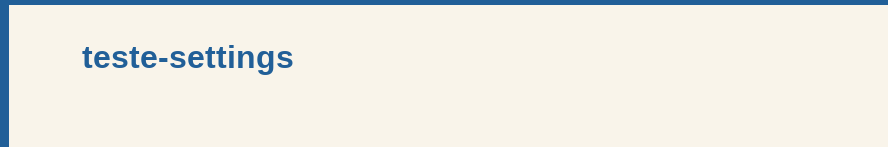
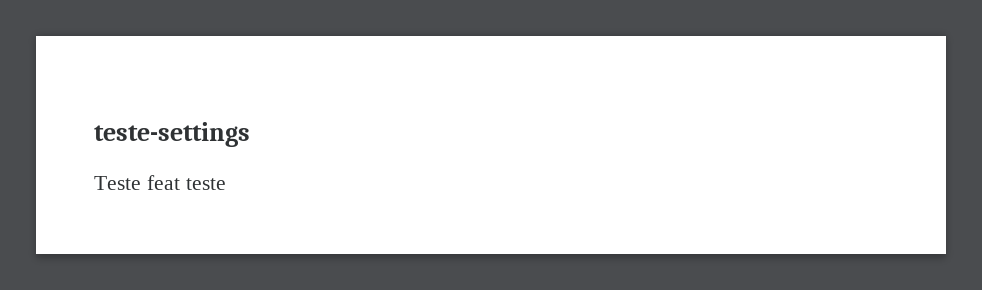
+ Teste feat teste

